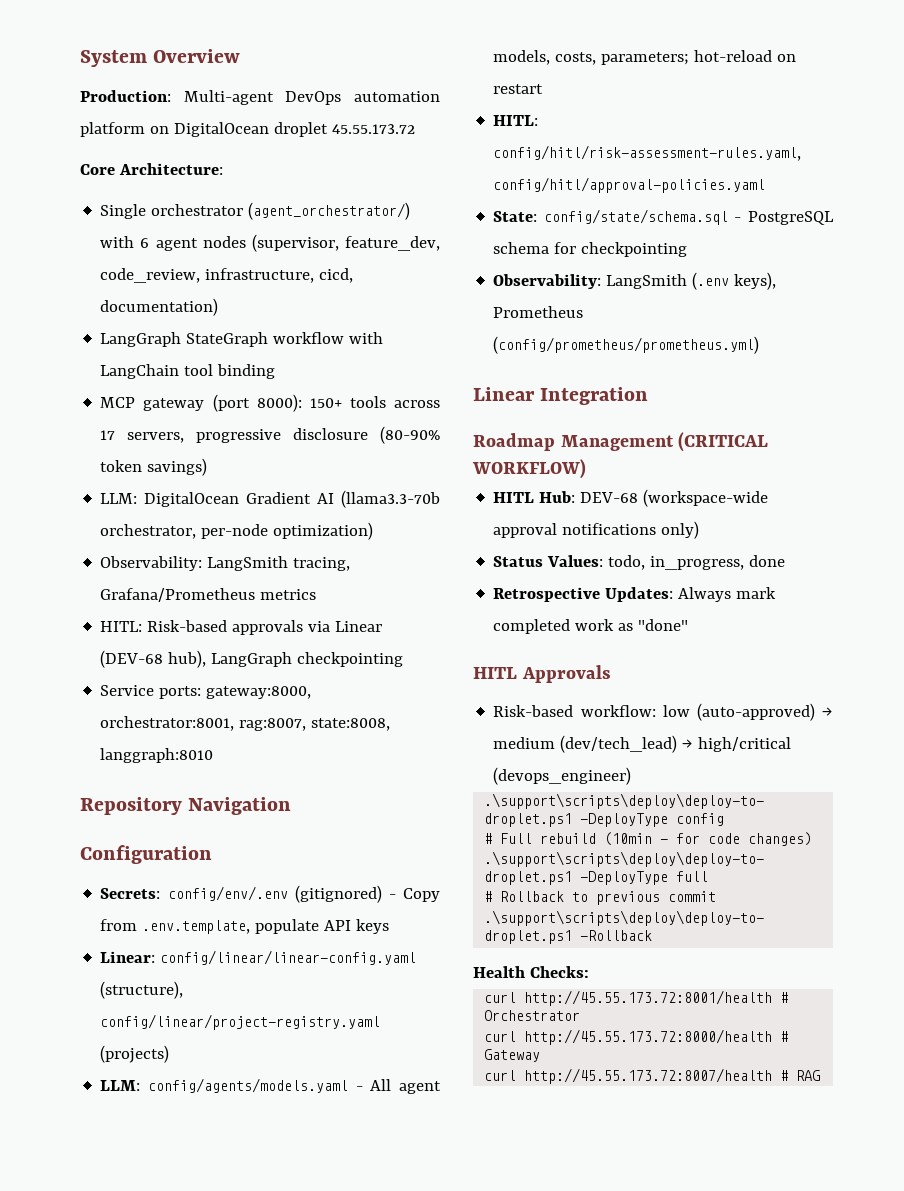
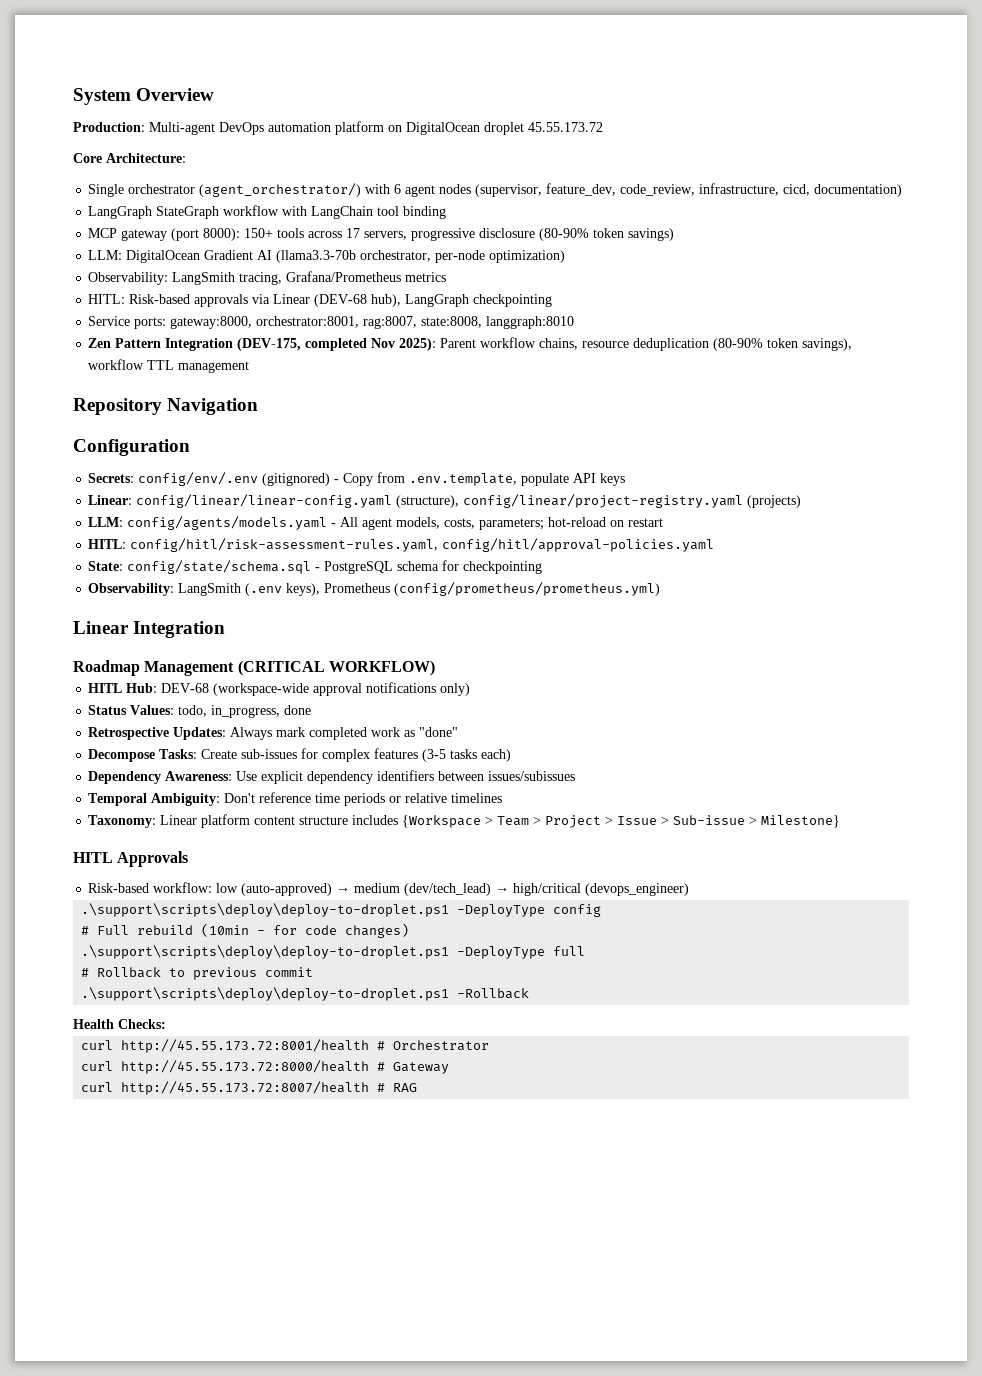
+ Zen Pattern Integration (DEV-175, completed Nov 2025): Parent workflow chains, resource deduplication (80-90% token savings), workflow TTL management
+ Decompose Tasks: Create sub-issues for complex features (3-5 tasks each)
+ Dependency Awareness: Use explicit dependency identifiers between issues/subissues
+ Temporal Ambiguity: Don't reference time periods or relative timelines
+ Taxonomy: Linear platform content structure includes {Workspace > Team > Project > Issue > Sub-issue > Milestone}

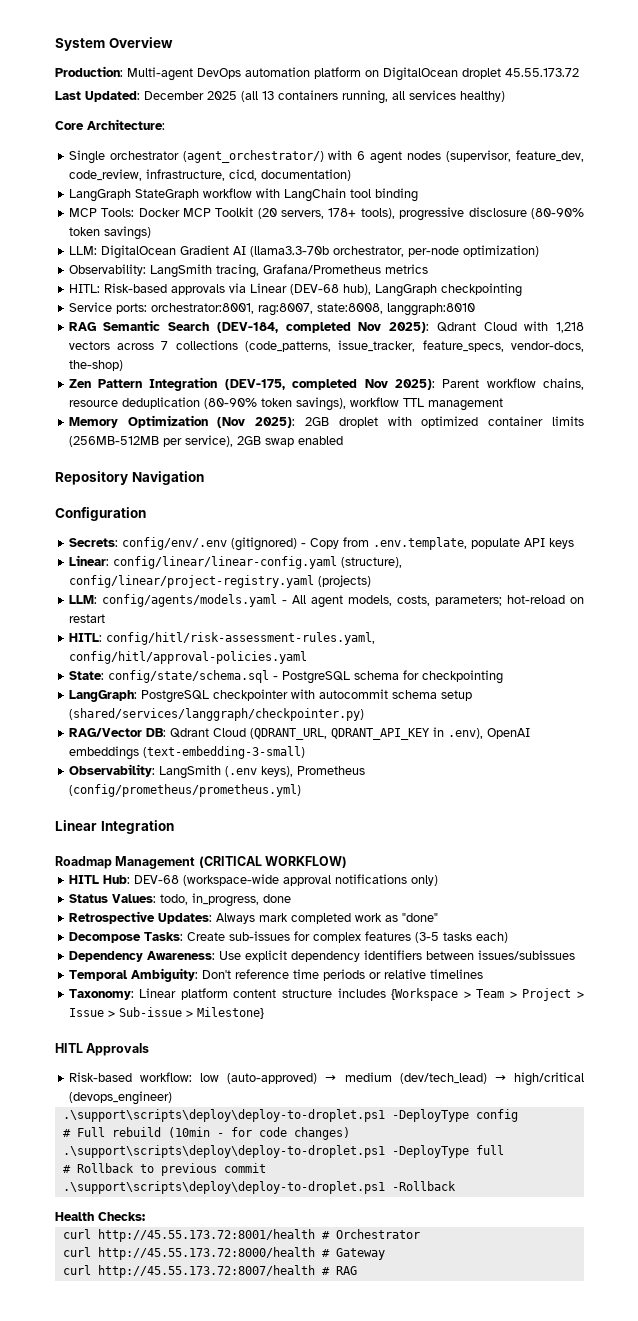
+ Last Updated: December 2025 (all 13 containers running, all services healthy)
- MCP gateway (port 8000): 150+ tools across 17 servers, progressive disclosure (80-90% token savings)
+ MCP Tools: Docker MCP Toolkit (20 servers, 178+ tools), progressive disclosure (80-90% token savings)
- Service ports: gateway:8000, orchestrator:8001, rag:8007, state:8008, langgraph:8010
+ Service ports: orchestrator:8001, rag:8007, state:8008, langgraph:8010
+ RAG Semantic Search (DEV-184, completed Nov 2025): Qdrant Cloud with 1,218 vectors across 7 collections (code_patterns, issue_tracker, feature_specs, vendor-docs, the-shop)
+ Memory Optimization (Nov 2025): 2GB droplet with optimized container limits (256MB-512MB per service), 2GB swap enabled
+ LangGraph: PostgreSQL checkpointer with autocommit schema setup (shared/services/langgraph/checkpointer.py)
+ RAG/Vector DB: Qdrant Cloud (QDRANT_URL, QDRANT_API_KEY in .env), OpenAI embeddings (text-embedding-3-small)

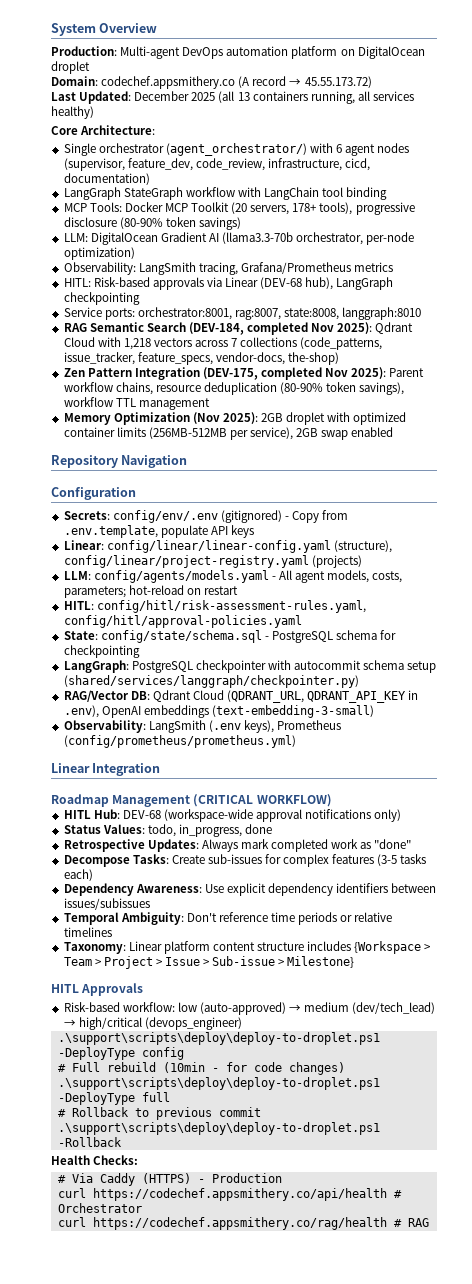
- Production: Multi-agent DevOps automation platform on DigitalOcean droplet 45.55.173.72
+ Production: Multi-agent DevOps automation platform on DigitalOcean droplet
+ Domain: codechef.appsmithery.co (A record → 45.55.173.72)
- curl http://45.55.173.72:8001/health # Orchestrator
+ # Via Caddy (HTTPS) - Production
+ curl https://codechef.appsmithery.co/api/health # Orchestrator
- curl http://45.55.173.72:8000/health # Gateway
- curl http://45.55.173.72:8007/health # RAG
+ curl https://codechef.appsmithery.co/rag/health # RAG

